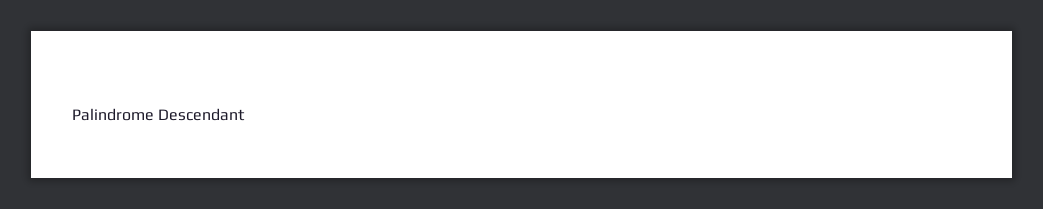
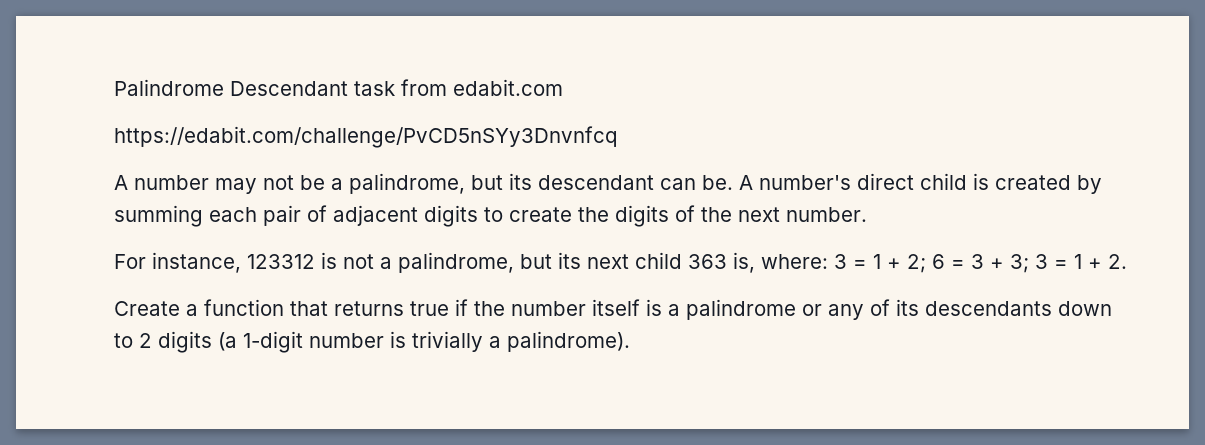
- Palindrome Descendant
+ Palindrome Descendant task from edabit.com
+ https://edabit.com/challenge/PvCD5nSYy3Dnvnfcq
+ A number may not be a palindrome, but its descendant can be. A number's direct child is created by summing each pair of adjacent digits to create the digits of the next number.
+ For instance, 123312 is not a palindrome, but its next child 363 is, where: 3 = 1 + 2; 6 = 3 + 3; 3 = 1 + 2.
+ Create a function that returns true if the number itself is a palindrome or any of its descendants down to 2 digits (a 1-digit number is trivially a palindrome).

